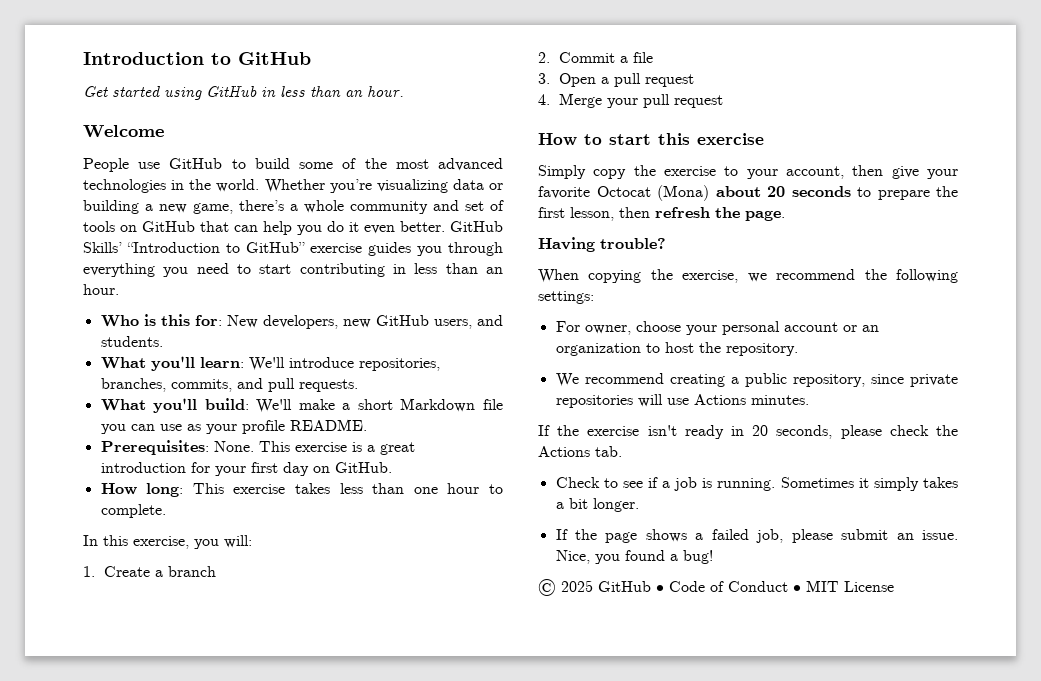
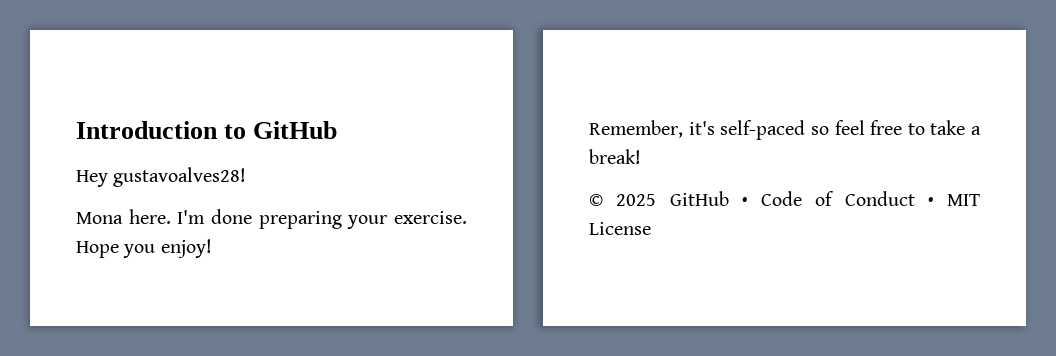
- Get started using GitHub in less than an hour.
- Welcome
- People use GitHub to build some of the most advanced technologies in the world. Whether you’re visualizing data or building a new game, there’s a whole community and set of tools on GitHub that can help you do it even better. GitHub Skills’ “Introduction to GitHub” exercise guides you through everything you need to start contributing in less than an hour.
- Who is this for: New developers, new GitHub users, and students.
- What you'll learn: We'll introduce repositories, branches, commits, and pull requests.
- What you'll build: We'll make a short Markdown file you can use as your profile README.
- Prerequisites: None. This exercise is a great introduction for your first day on GitHub.
- How long: This exercise takes less than one hour to complete.
- In this exercise, you will:
- 1. Create a branch
- 2. Commit a file
- 3. Open a pull request
- 4. Merge your pull request
- How to start this exercise
- Simply copy the exercise to your account, then give your favorite Octocat (Mona) about 20 seconds to prepare the first lesson, then refresh the page.
- Having trouble?
- When copying the exercise, we recommend the following settings:
- For owner, choose your personal account or an organization to host the repository.
- We recommend creating a public repository, since private repositories will use Actions minutes.
- If the exercise isn't ready in 20 seconds, please check the Actions tab.
- Check to see if a job is running. Sometimes it simply takes a bit longer.
- If the page shows a failed job, please submit an issue. Nice, you found a bug!
+ Hey gustavoalves28!
+ Mona here. I'm done preparing your exercise. Hope you enjoy!
+ Remember, it's self-paced so feel free to take a break!

